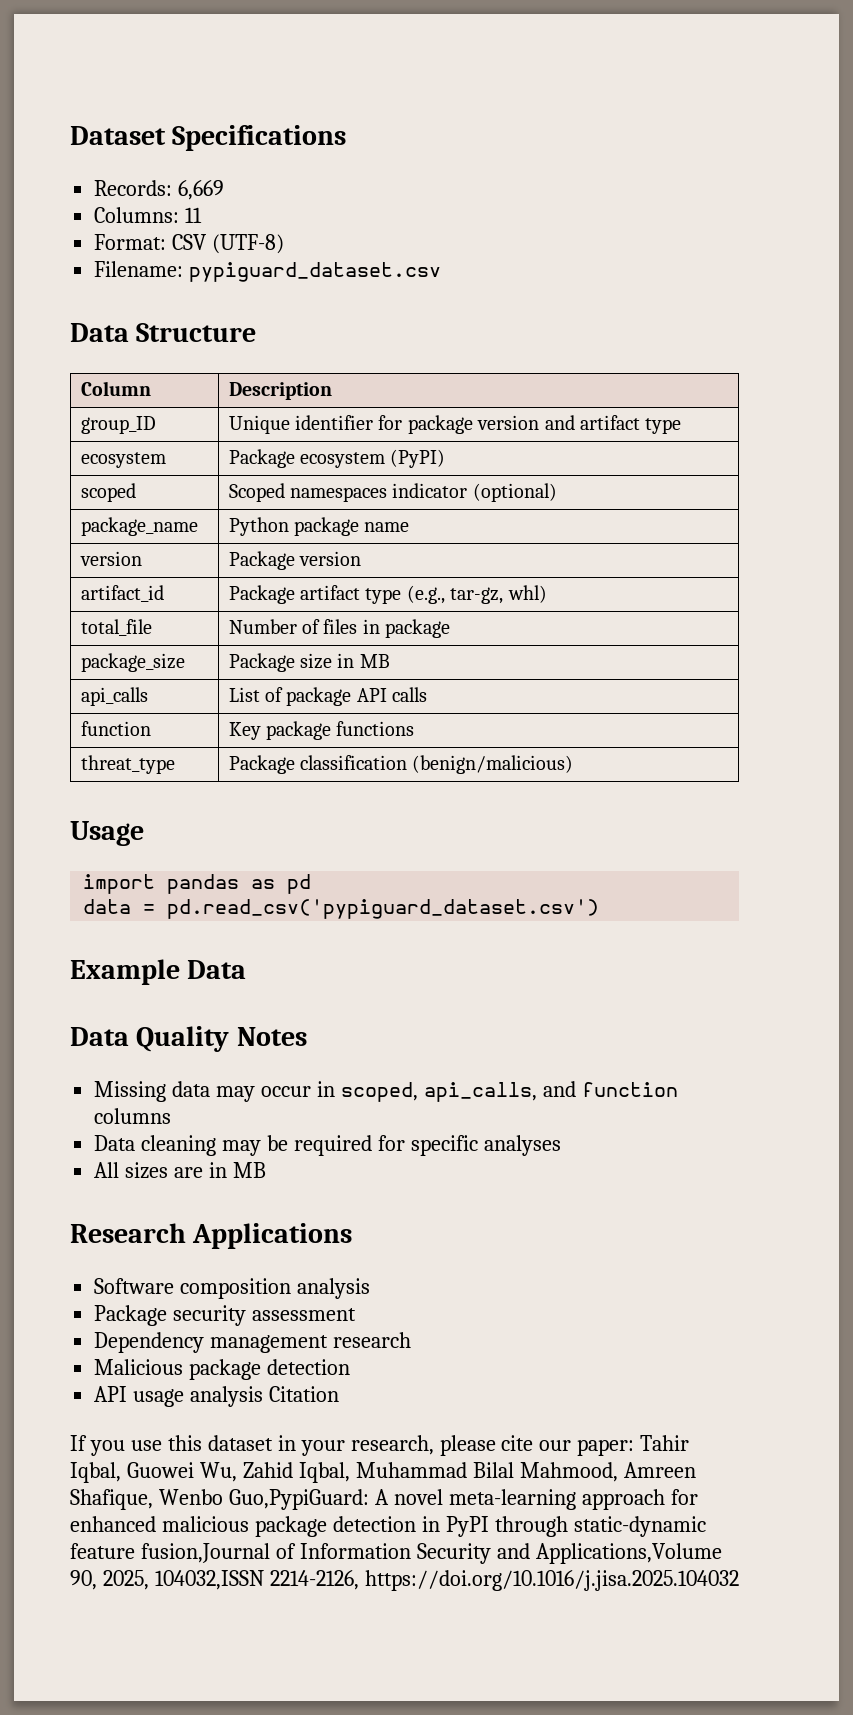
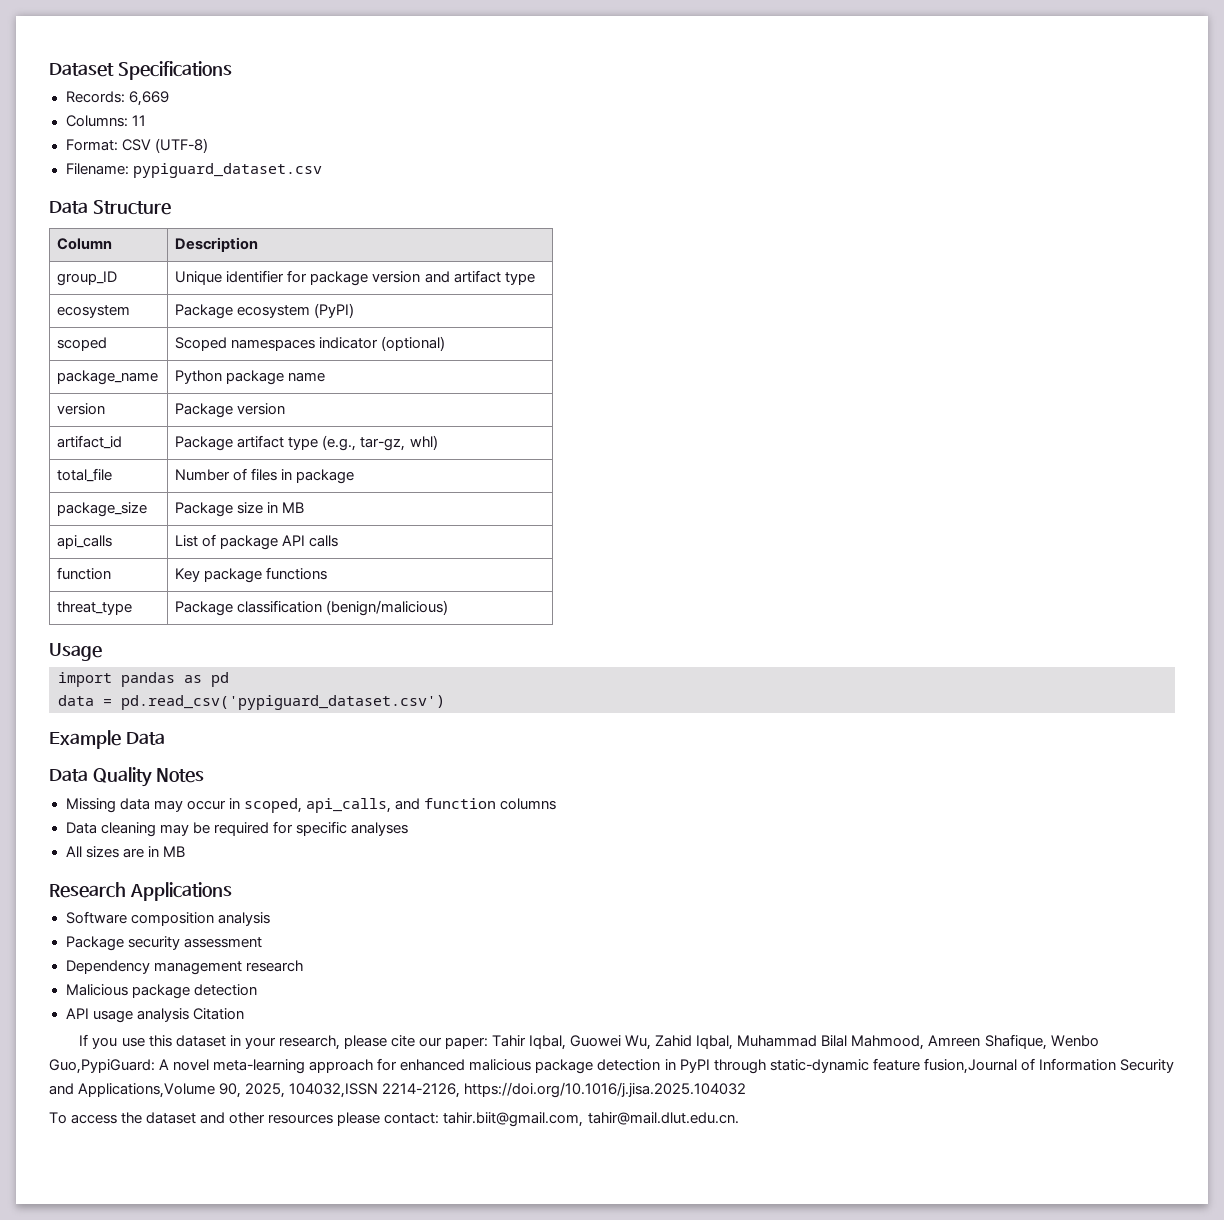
+ To access the dataset and other resources please contact: tahir.biit@gmail.com, tahir@mail.dlut.edu.cn.

